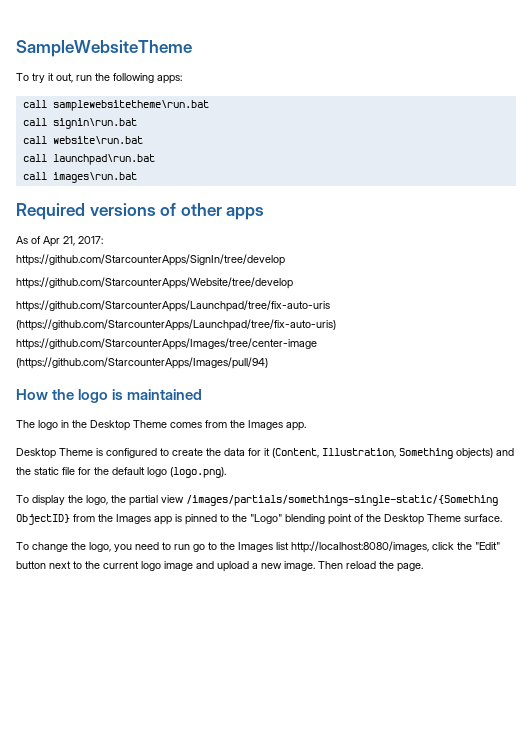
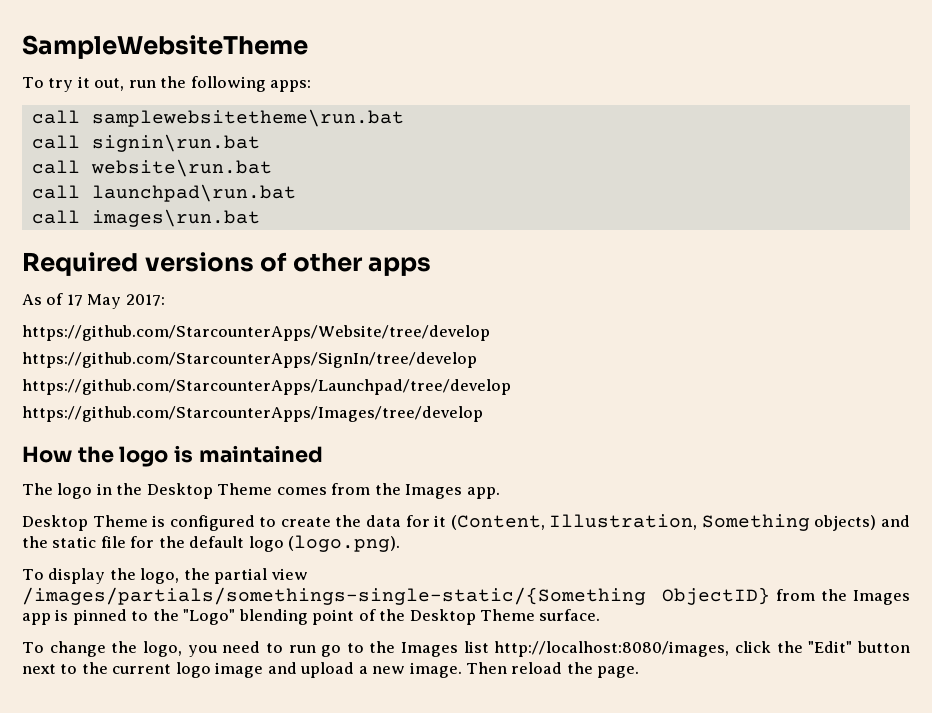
- As of Apr 21, 2017:
+ As of 17 May 2017:
+ https://github.com/StarcounterApps/Website/tree/develop
- https://github.com/StarcounterApps/Website/tree/develop
- https://github.com/StarcounterApps/Launchpad/tree/fix-auto-uris (https://github.com/StarcounterApps/Launchpad/tree/fix-auto-uris) https://github.com/StarcounterApps/Images/tree/center-image (https://github.com/StarcounterApps/Images/pull/94)
+ https://github.com/StarcounterApps/Launchpad/tree/develop
+ https://github.com/StarcounterApps/Images/tree/develop

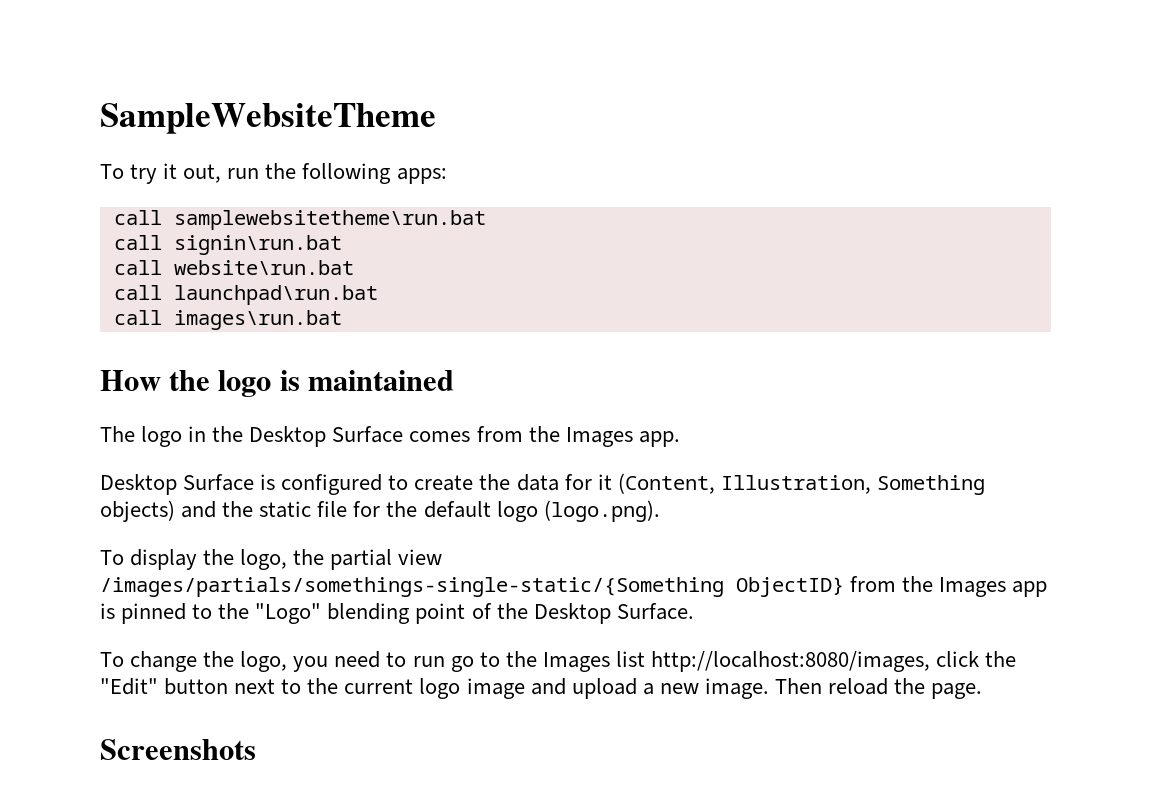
- Required versions of other apps
- As of 17 May 2017:
- https://github.com/StarcounterApps/Website/tree/develop
- https://github.com/StarcounterApps/SignIn/tree/develop
- https://github.com/StarcounterApps/Launchpad/tree/develop
- https://github.com/StarcounterApps/Images/tree/develop
- The logo in the Desktop Theme comes from the Images app.
+ The logo in the Desktop Surface comes from the Images app.
- Desktop Theme is configured to create the data for it (Content, Illustration, Something objects) and the static file for the default logo (logo.png).
+ Desktop Surface is configured to create the data for it (Content, Illustration, Something objects) and the static file for the default logo (logo.png).
- To display the logo, the partial view /images/partials/somethings-single-static/{Something ObjectID} from the Images app is pinned to the "Logo" blending point of the Desktop Theme surface.
+ To display the logo, the partial view /images/partials/somethings-single-static/{Something ObjectID} from the Images app is pinned to the "Logo" blending point of the Desktop Surface.
+ Screenshots

